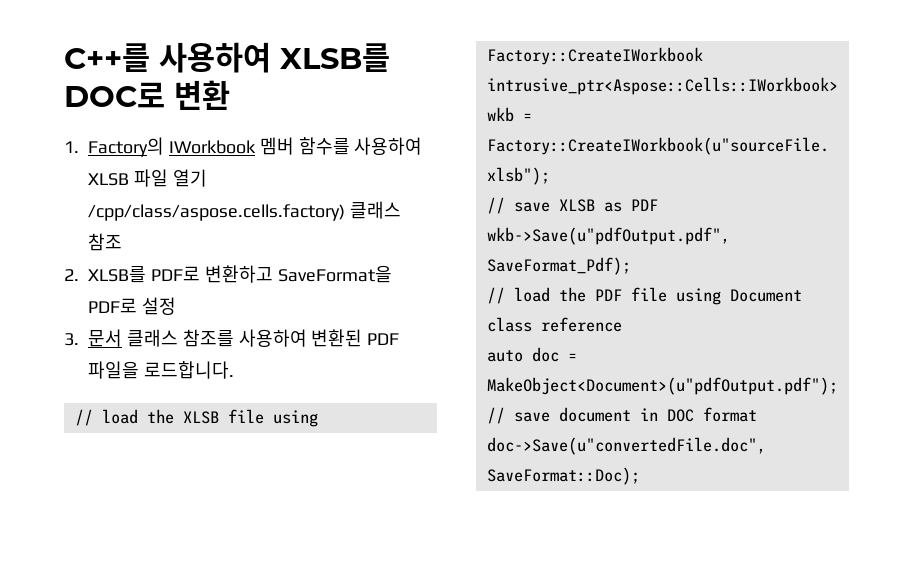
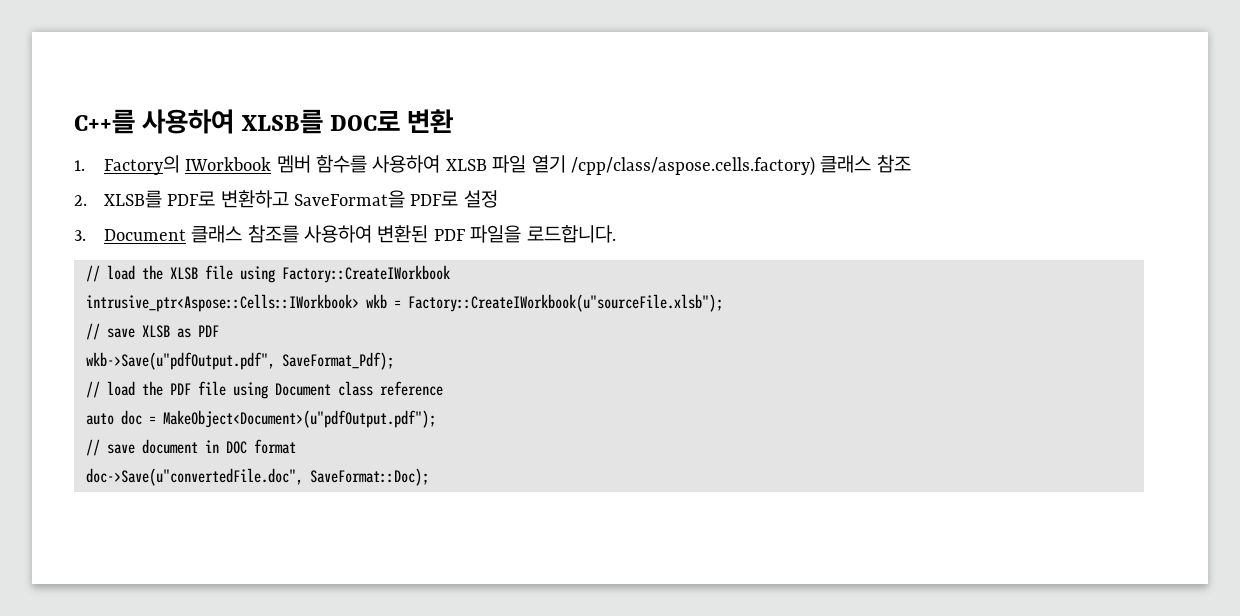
- 3. 문서 클래스 참조를 사용하여 변환된 PDF 파일을 로드합니다.
+ 3. Document 클래스 참조를 사용하여 변환된 PDF 파일을 로드합니다.

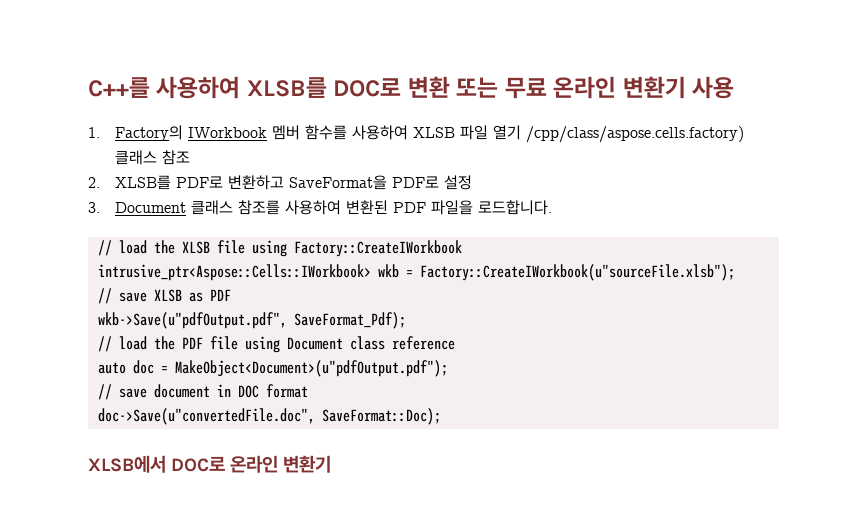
- C++를 사용하여 XLSB를 DOC로 변환
+ C++를 사용하여 XLSB를 DOC로 변환 또는 무료 온라인 변환기 사용
+ XLSB에서 DOC로 온라인 변환기

